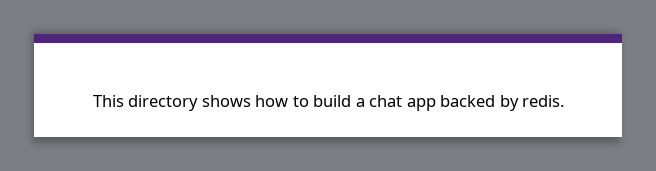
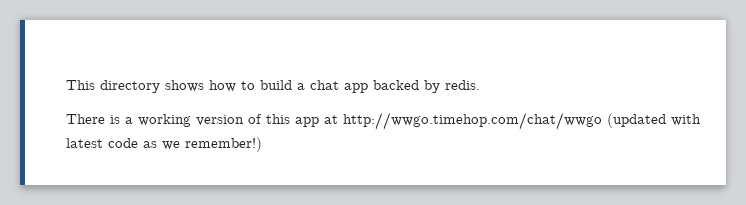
+ There is a working version of this app at http://wwgo.timehop.com/chat/wwgo (updated with latest code as we remember!)

